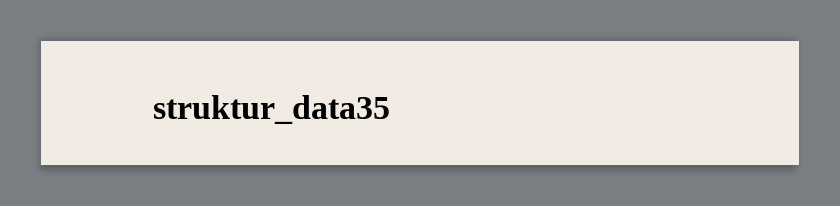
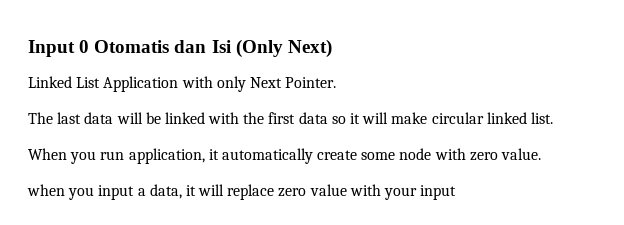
- struktur_data35
+ Input 0 Otomatis dan Isi (Only Next)
+ Linked List Application with only Next Pointer.
+ The last data will be linked with the first data so it will make circular linked list.
+ When you run application, it automatically create some node with zero value.
+ when you input a data, it will replace zero value with your input

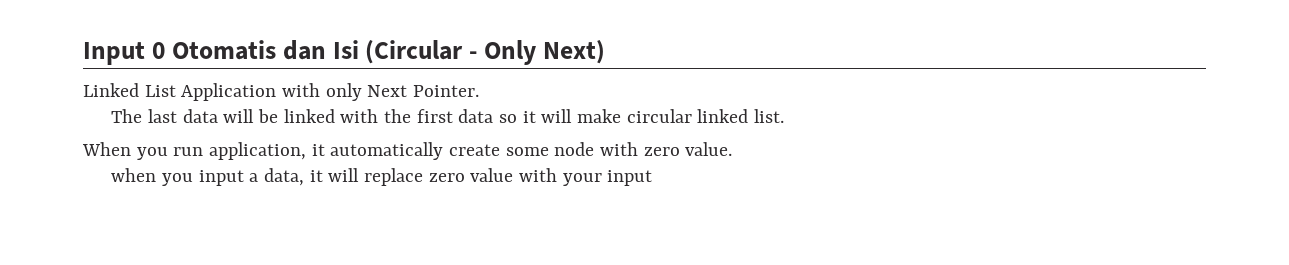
- Input 0 Otomatis dan Isi (Only Next)
+ Input 0 Otomatis dan Isi (Circular - Only Next)

